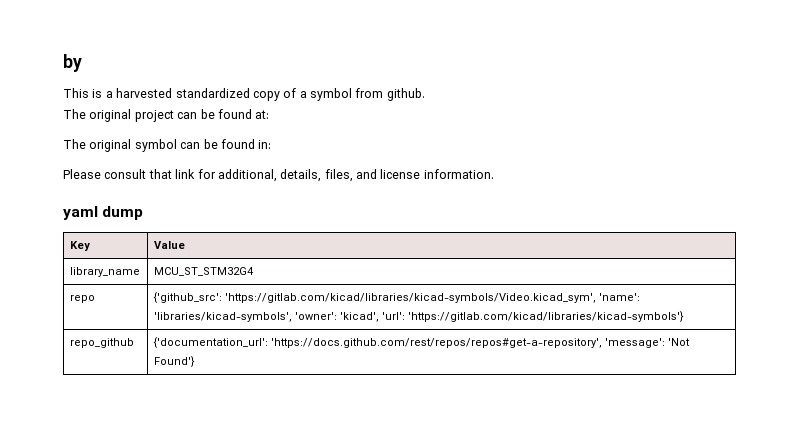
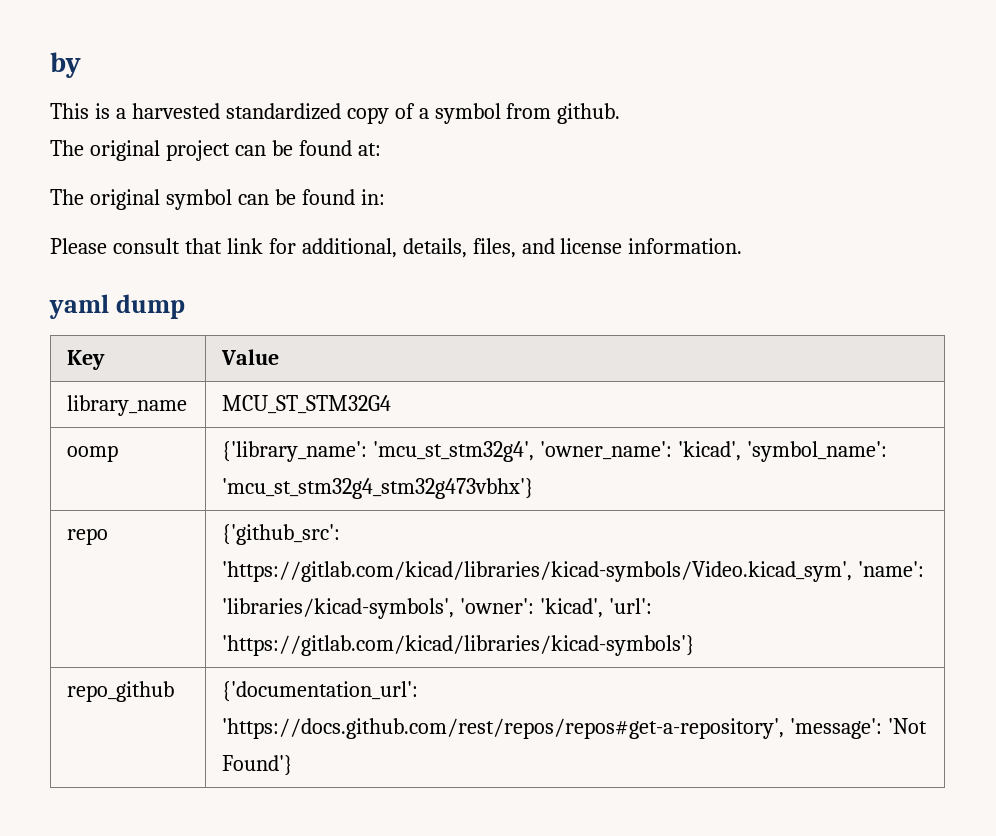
+ oomp | {'library_name': 'mcu_st_stm32g4', 'owner_name': 'kicad', 'symbol_name': 'mcu_st_stm32g4_stm32g473vbhx'}

